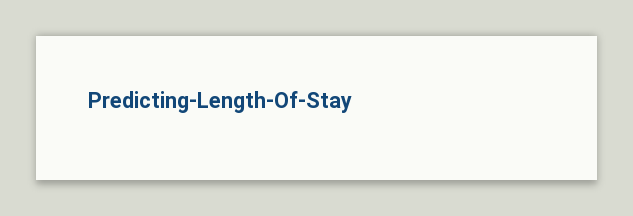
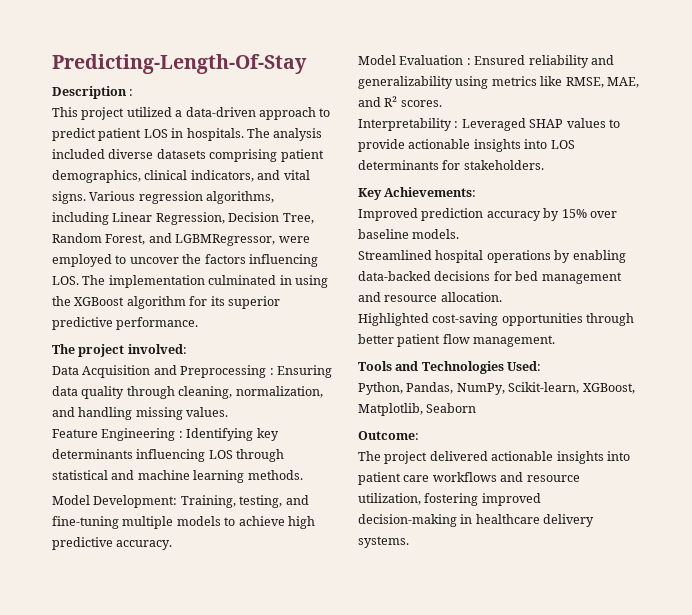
+ Description :
+ This project utilized a data-driven approach to predict patient LOS in hospitals. The analysis included diverse datasets comprising patient demographics, clinical indicators, and vital signs. Various regression algorithms, including Linear Regression, Decision Tree, Random Forest, and LGBMRegressor, were employed to uncover the factors influencing LOS. The implementation culminated in using the XGBoost algorithm for its superior predictive performance.
+ The project involved:
+ Data Acquisition and Preprocessing : Ensuring data quality through cleaning, normalization, and handling missing values.
+ Feature Engineering : Identifying key determinants influencing LOS through statistical and machine learning methods.
+ Model Development: Training, testing, and fine-tuning multiple models to achieve high predictive accuracy.
+ Model Evaluation : Ensured reliability and generalizability using metrics like RMSE, MAE, and R² scores.
+ Interpretability : Leveraged SHAP values to provide actionable insights into LOS determinants for stakeholders.
+ Key Achievements:
+ Improved prediction accuracy by 15% over baseline models.
+ Streamlined hospital operations by enabling data-backed decisions for bed management and resource allocation.
+ Highlighted cost-saving opportunities through better patient flow management.
+ Tools and Technologies Used:
+ Python, Pandas, NumPy, Scikit-learn, XGBoost, Matplotlib, Seaborn
+ Outcome:
+ The project delivered actionable insights into patient care workflows and resource utilization, fostering improved decision-making in healthcare delivery systems.

